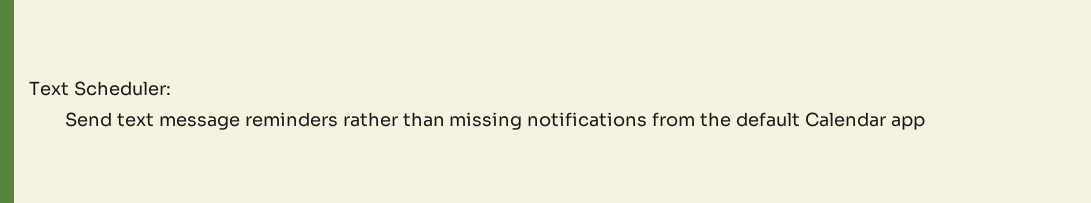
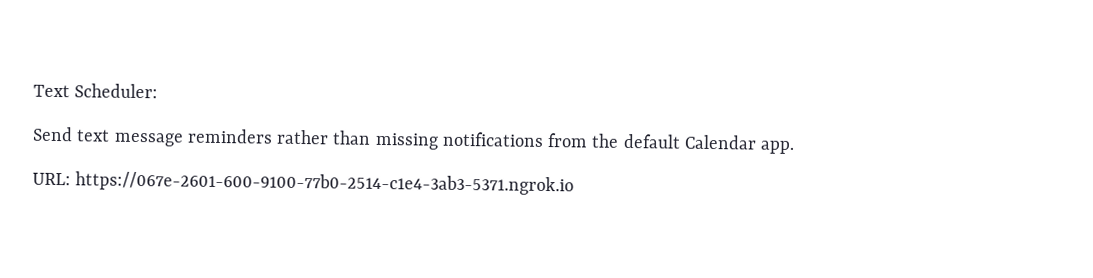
- Send text message reminders rather than missing notifications from the default Calendar app
+ Send text message reminders rather than missing notifications from the default Calendar app.
+ URL: https://067e-2601-600-9100-77b0-2514-c1e4-3ab3-5371.ngrok.io

